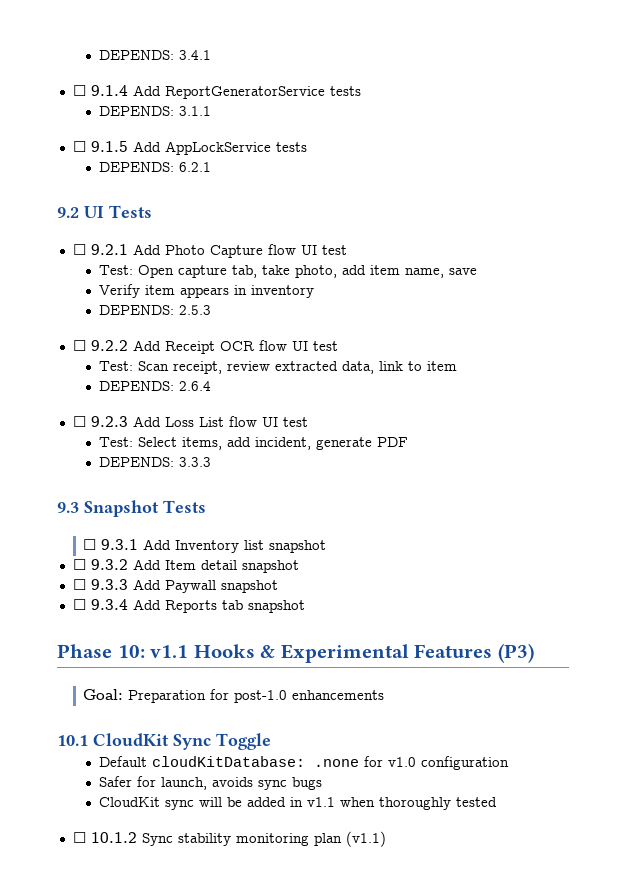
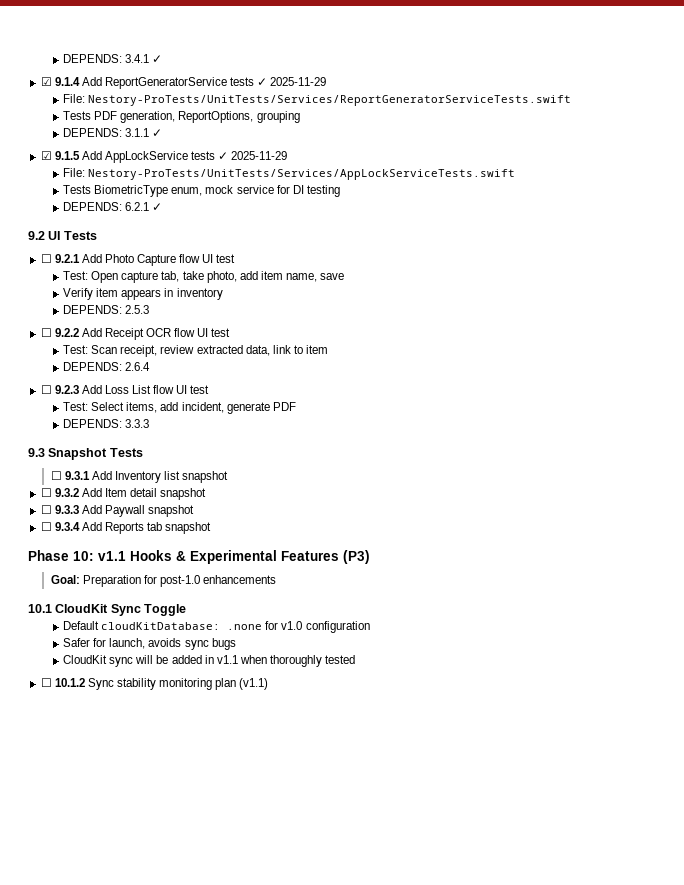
- DEPENDS: 3.4.1
- ☐ 9.1.4 Add ReportGeneratorService tests
+ DEPENDS: 3.4.1 ✓
+ ☑ 9.1.4 Add ReportGeneratorService tests ✓ 2025-11-29
+ File: Nestory-ProTests/UnitTests/Services/ReportGeneratorServiceTests.swift
+ Tests PDF generation, ReportOptions, grouping
- DEPENDS: 3.1.1
- ☐ 9.1.5 Add AppLockService tests
+ DEPENDS: 3.1.1 ✓
+ ☑ 9.1.5 Add AppLockService tests ✓ 2025-11-29
+ File: Nestory-ProTests/UnitTests/Services/AppLockServiceTests.swift
+ Tests BiometricType enum, mock service for DI testing
- DEPENDS: 6.2.1
+ DEPENDS: 6.2.1 ✓

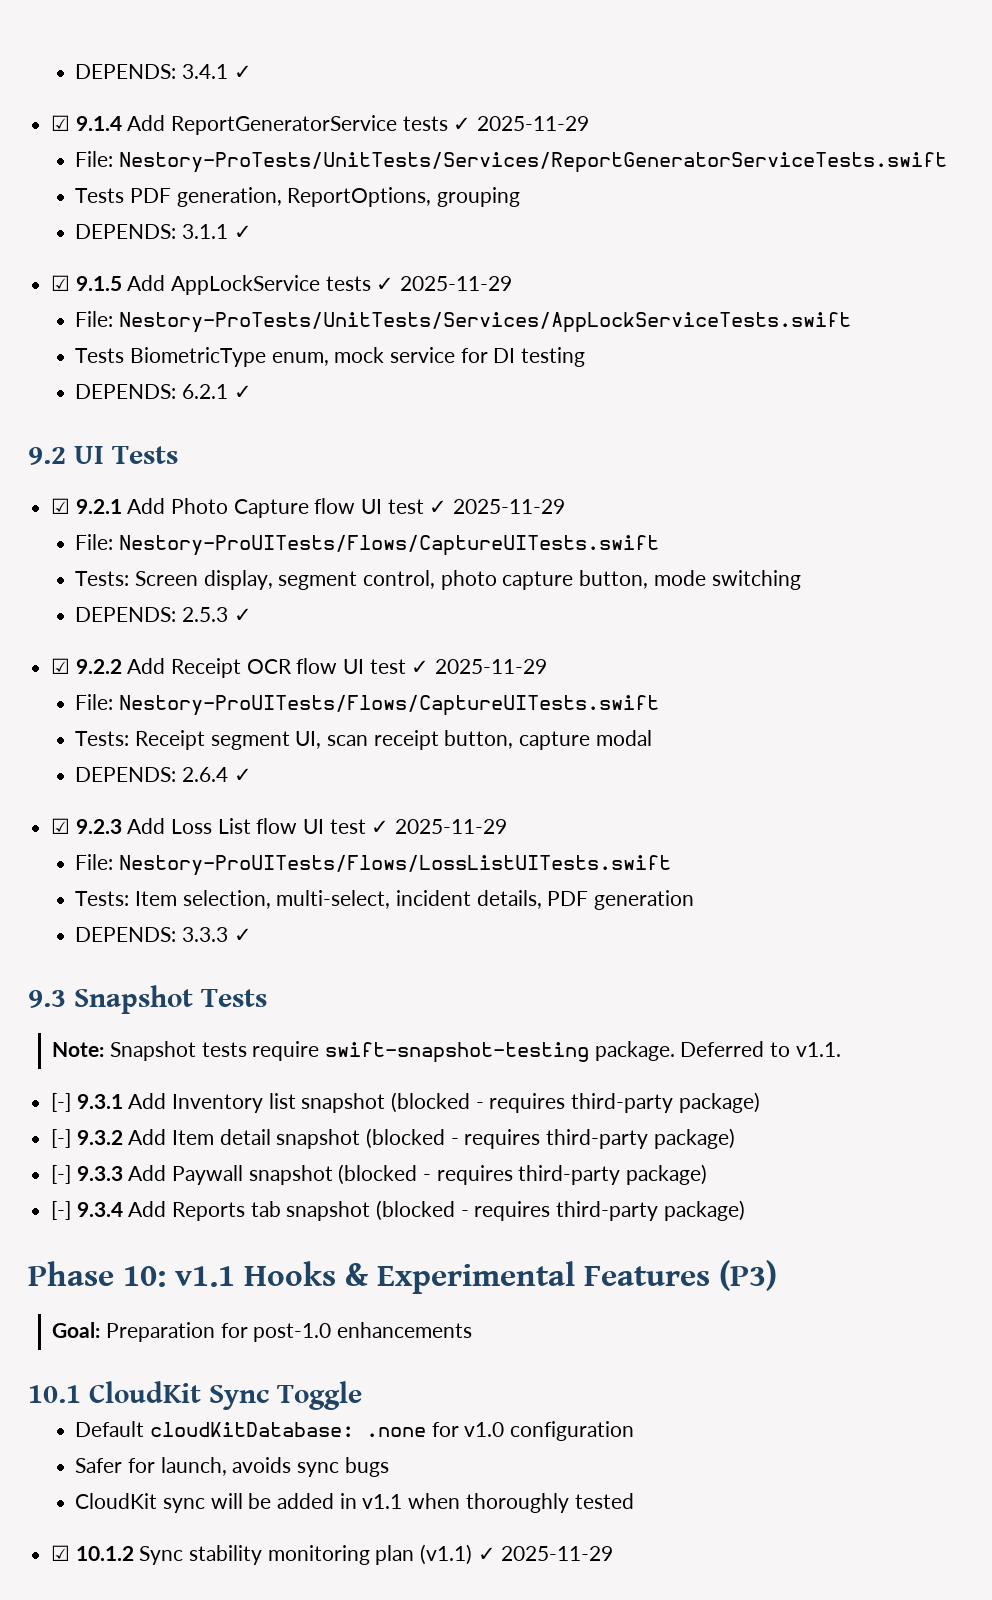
- ☐ 9.2.1 Add Photo Capture flow UI test
- Test: Open capture tab, take photo, add item name, save
- Verify item appears in inventory
+ ☑ 9.2.1 Add Photo Capture flow UI test ✓ 2025-11-29
+ File: Nestory-ProUITests/Flows/CaptureUITests.swift
+ Tests: Screen display, segment control, photo capture button, mode switching
- DEPENDS: 2.5.3
- ☐ 9.2.2 Add Receipt OCR flow UI test
- Test: Scan receipt, review extracted data, link to item
+ DEPENDS: 2.5.3 ✓
+ ☑ 9.2.2 Add Receipt OCR flow UI test ✓ 2025-11-29
+ File: Nestory-ProUITests/Flows/CaptureUITests.swift
+ Tests: Receipt segment UI, scan receipt button, capture modal
- DEPENDS: 2.6.4
- ☐ 9.2.3 Add Loss List flow UI test
- Test: Select items, add incident, generate PDF
+ DEPENDS: 2.6.4 ✓
+ ☑ 9.2.3 Add Loss List flow UI test ✓ 2025-11-29
+ File: Nestory-ProUITests/Flows/LossListUITests.swift
+ Tests: Item selection, multi-select, incident details, PDF generation
- DEPENDS: 3.3.3
+ DEPENDS: 3.3.3 ✓
- ☐ 9.3.1 Add Inventory list snapshot
- ☐ 9.3.2 Add Item detail snapshot
- ☐ 9.3.3 Add Paywall snapshot
- ☐ 9.3.4 Add Reports tab snapshot
+ Note: Snapshot tests require swift-snapshot-testing package. Deferred to v1.1.
+ [-] 9.3.1 Add Inventory list snapshot (blocked - requires third-party package)
+ [-] 9.3.2 Add Item detail snapshot (blocked - requires third-party package)
+ [-] 9.3.3 Add Paywall snapshot (blocked - requires third-party package)
+ [-] 9.3.4 Add Reports tab snapshot (blocked - requires third-party package)
- ☐ 10.1.2 Sync stability monitoring plan (v1.1)
+ ☑ 10.1.2 Sync stability monitoring plan (v1.1) ✓ 2025-11-29

